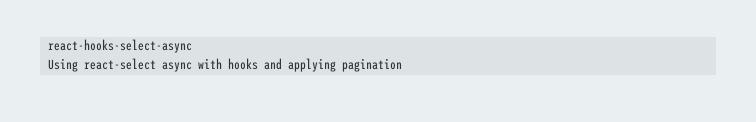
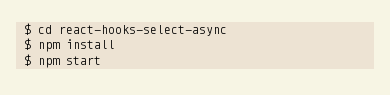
- react-hooks-select-async
+ $ cd react-hooks-select-async
- Using react-select async with hooks and applying pagination
+ $ npm install
+ $ npm start

